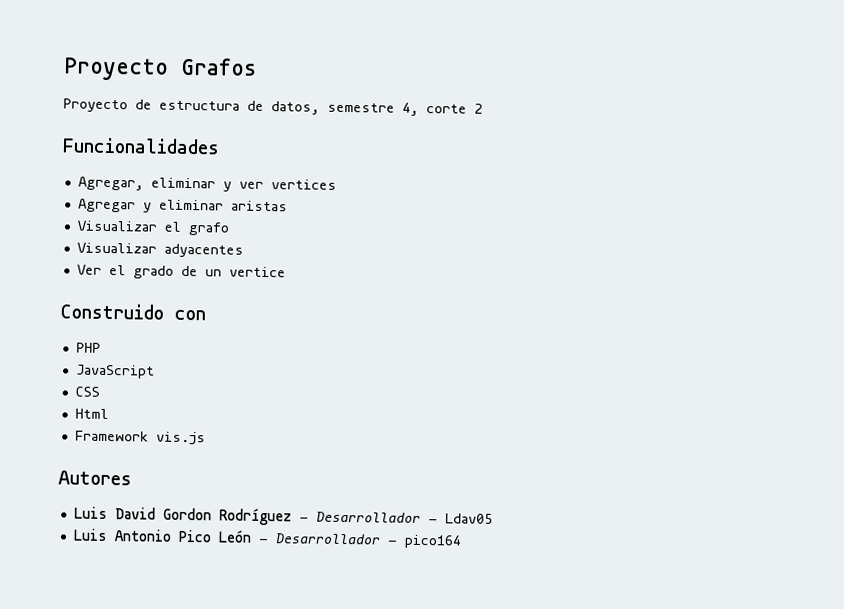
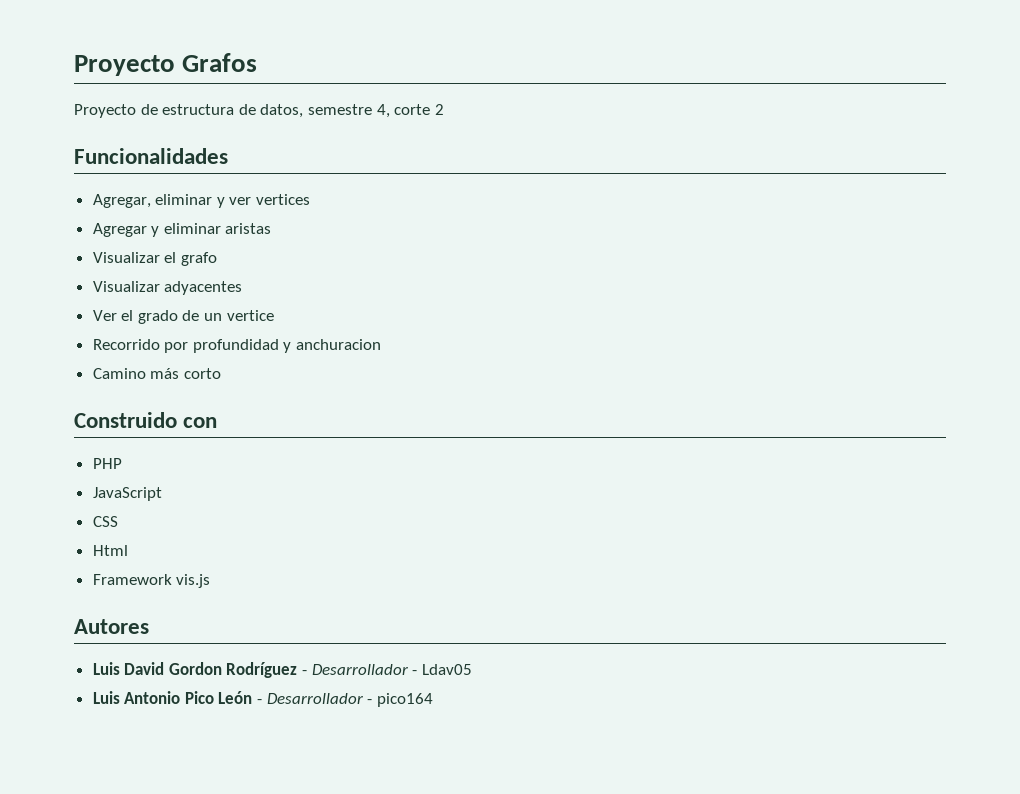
+ Recorrido por profundidad y anchuracion
+ Camino más corto

